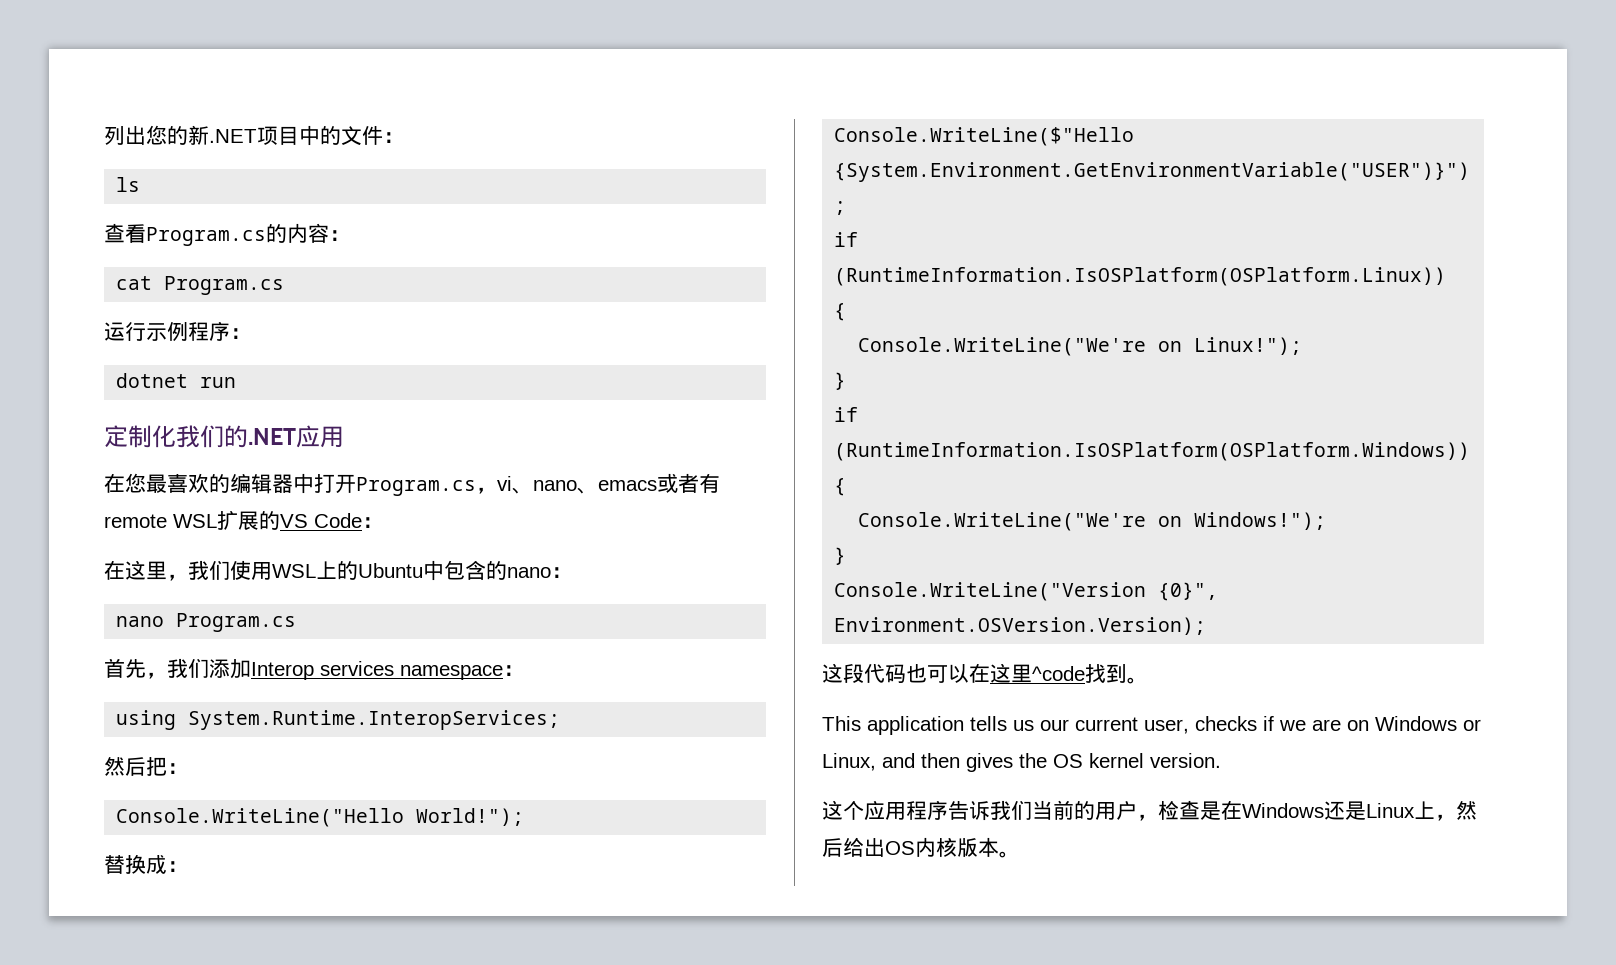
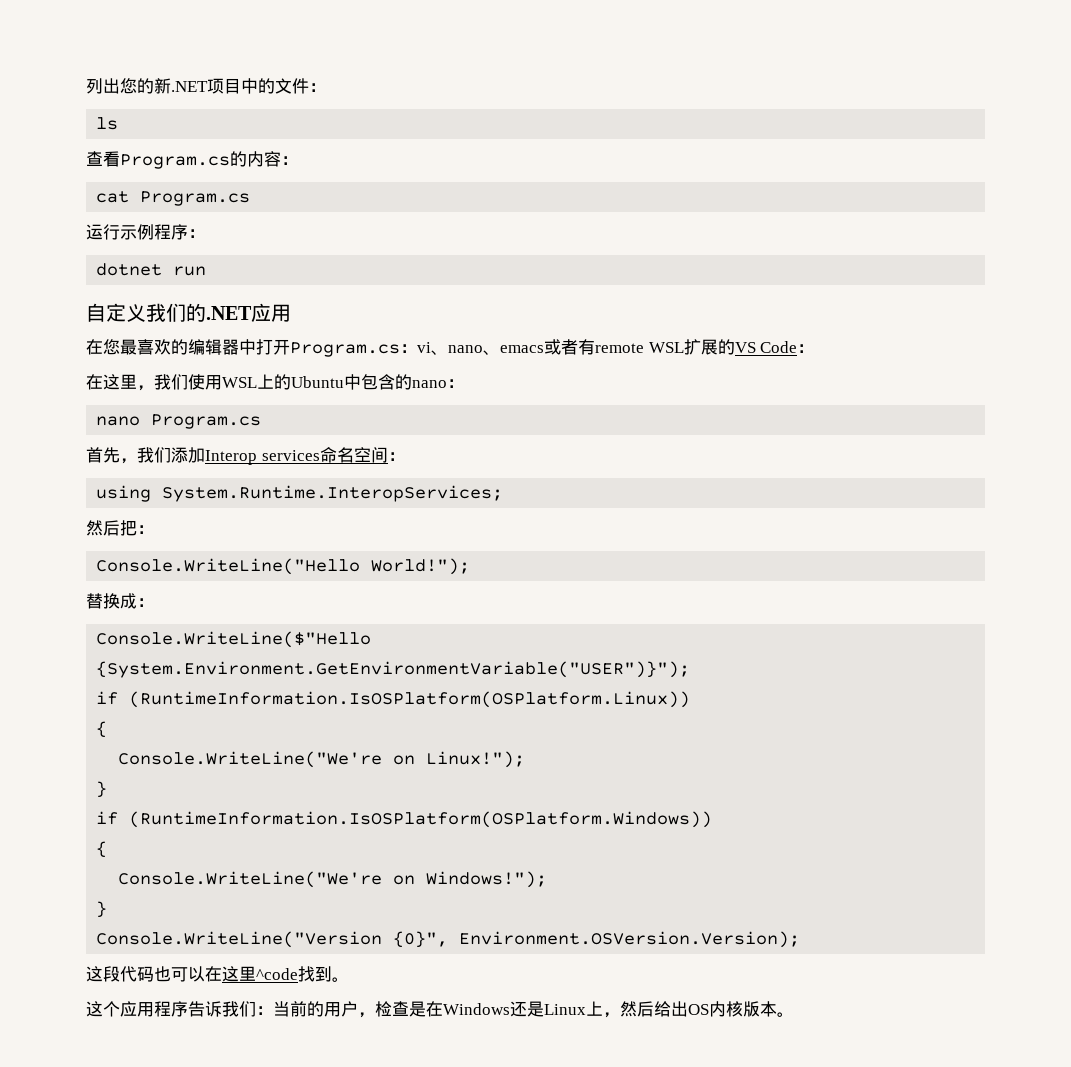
- 定制化我们的.NET应用
+ 自定义我们的.NET应用
- 在您最喜欢的编辑器中打开Program.cs，vi、nano、emacs或者有remote WSL扩展的VS Code：
+ 在您最喜欢的编辑器中打开Program.cs：vi、nano、emacs或者有remote WSL扩展的VS Code：
- 首先，我们添加Interop services namespace：
+ 首先，我们添加Interop services命名空间：
- This application tells us our current user, checks if we are on Windows or Linux, and then gives the OS kernel version.
- 这个应用程序告诉我们当前的用户，检查是在Windows还是Linux上，然后给出OS内核版本。
+ 这个应用程序告诉我们：当前的用户，检查是在Windows还是Linux上，然后给出OS内核版本。

